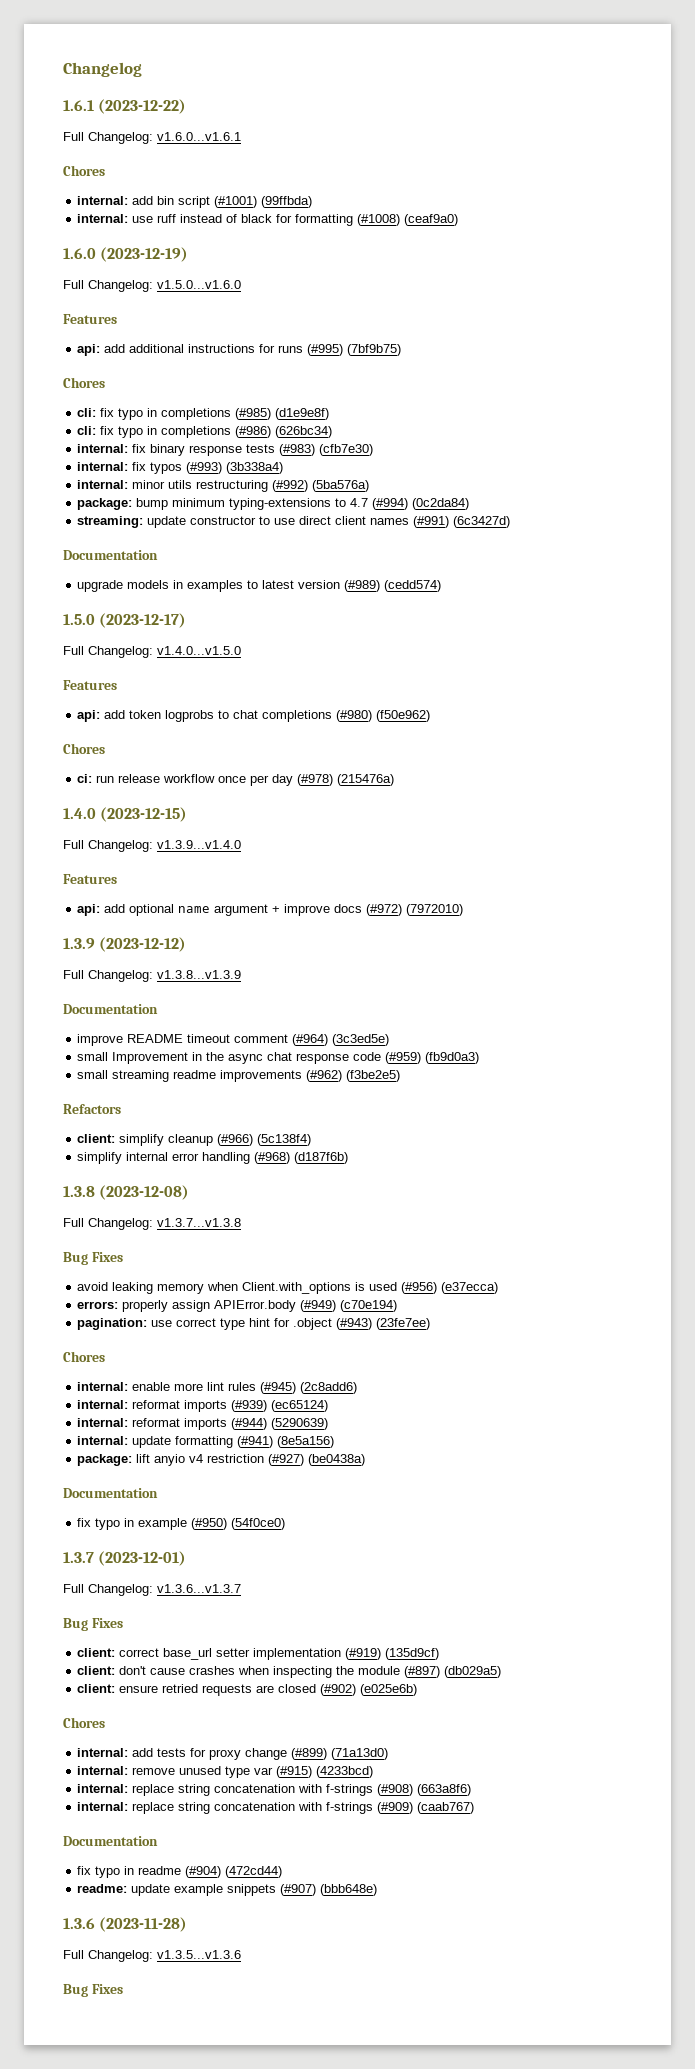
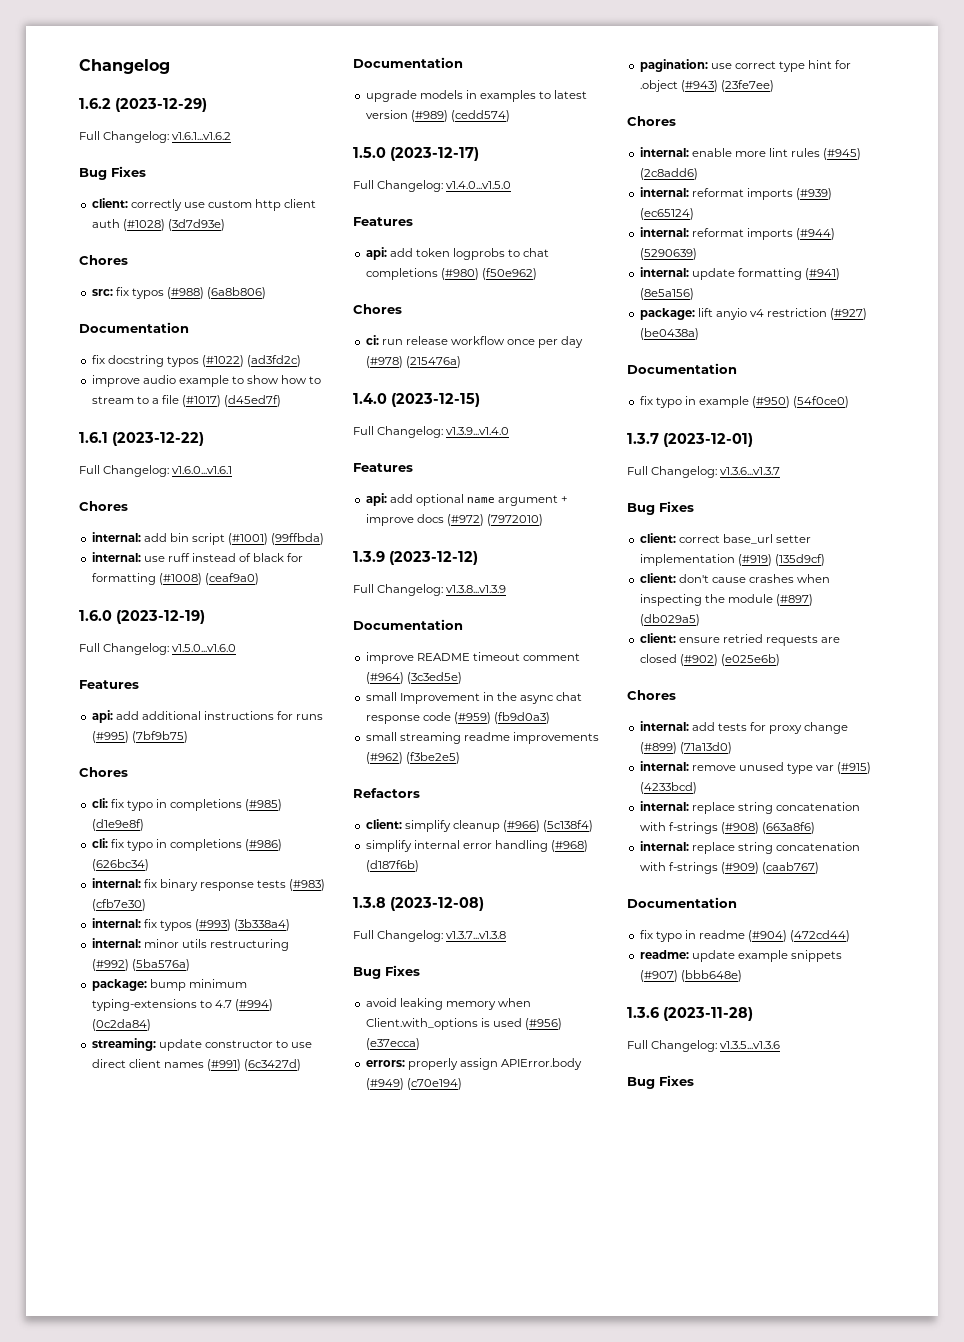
+ 1.6.2 (2023-12-29)
+ Full Changelog: v1.6.1...v1.6.2
+ Bug Fixes
+ client: correctly use custom http client auth (#1028) (3d7d93e)
+ Chores
+ src: fix typos (#988) (6a8b806)
+ Documentation
+ fix docstring typos (#1022) (ad3fd2c)
+ improve audio example to show how to stream to a file (#1017) (d45ed7f)

